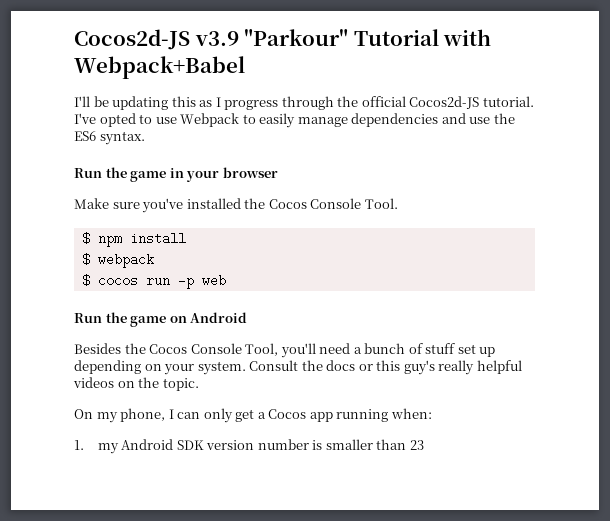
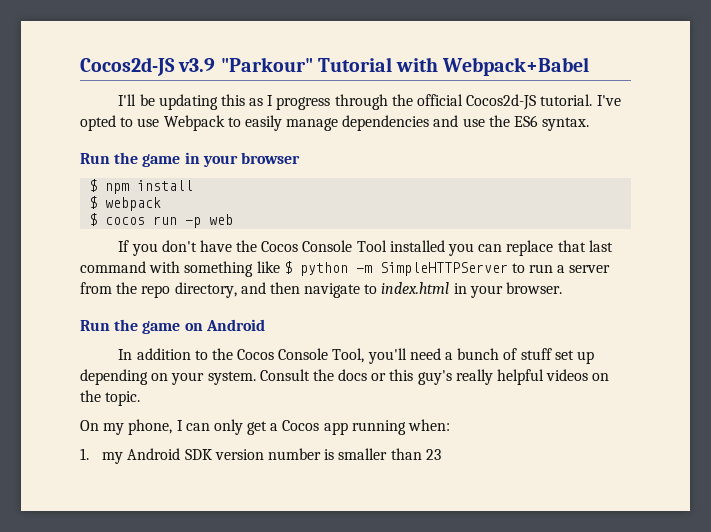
- Make sure you've installed the Cocos Console Tool.
+ If you don't have the Cocos Console Tool installed you can replace that last command with something like $ python -m SimpleHTTPServer to run a server from the repo directory, and then navigate to index.html in your browser.
- Besides the Cocos Console Tool, you'll need a bunch of stuff set up depending on your system.
+ In addition to the Cocos Console Tool, you'll need a bunch of stuff set up depending on your system.

